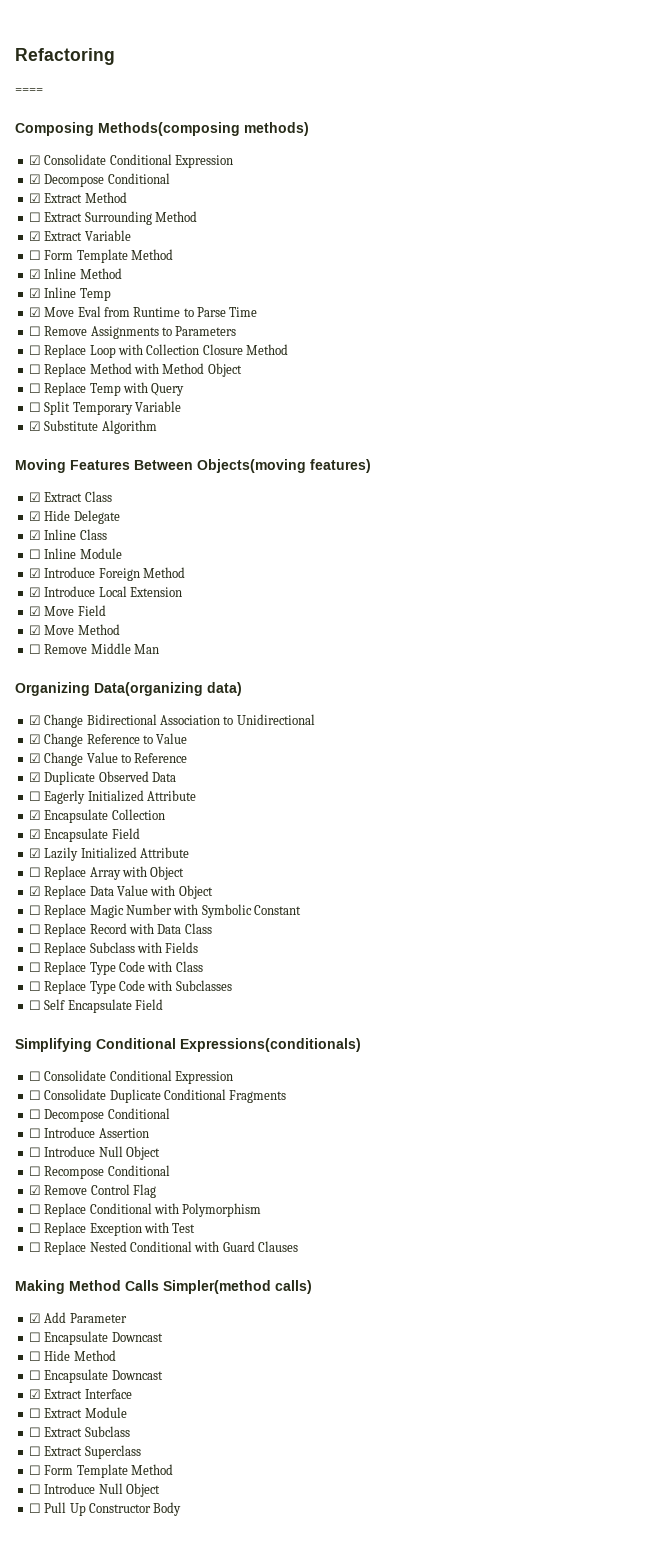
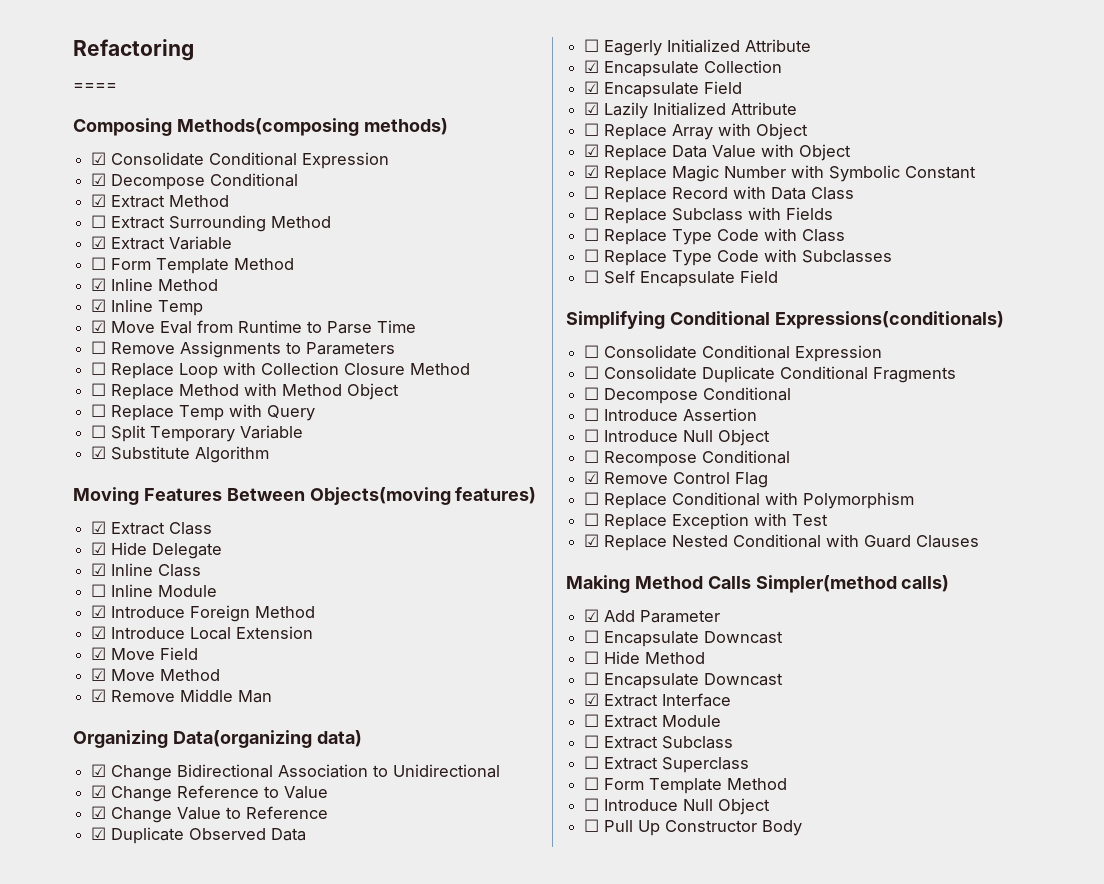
- ☐ Remove Middle Man
+ ☑ Remove Middle Man
- ☐ Replace Magic Number with Symbolic Constant
+ ☑ Replace Magic Number with Symbolic Constant
- ☐ Replace Nested Conditional with Guard Clauses
+ ☑ Replace Nested Conditional with Guard Clauses

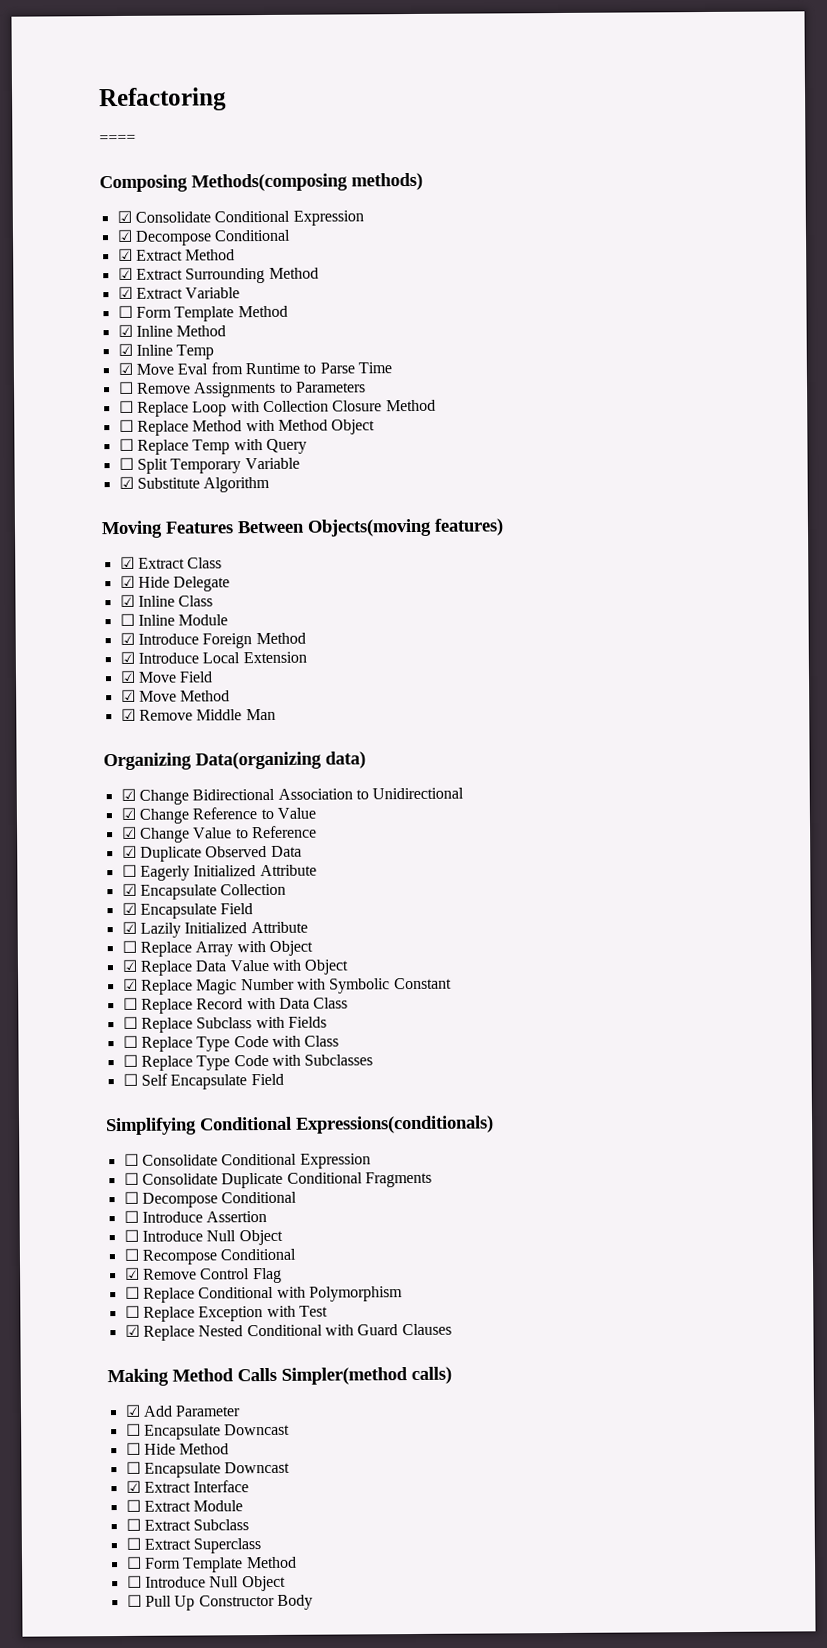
- ☐ Extract Surrounding Method
+ ☑ Extract Surrounding Method

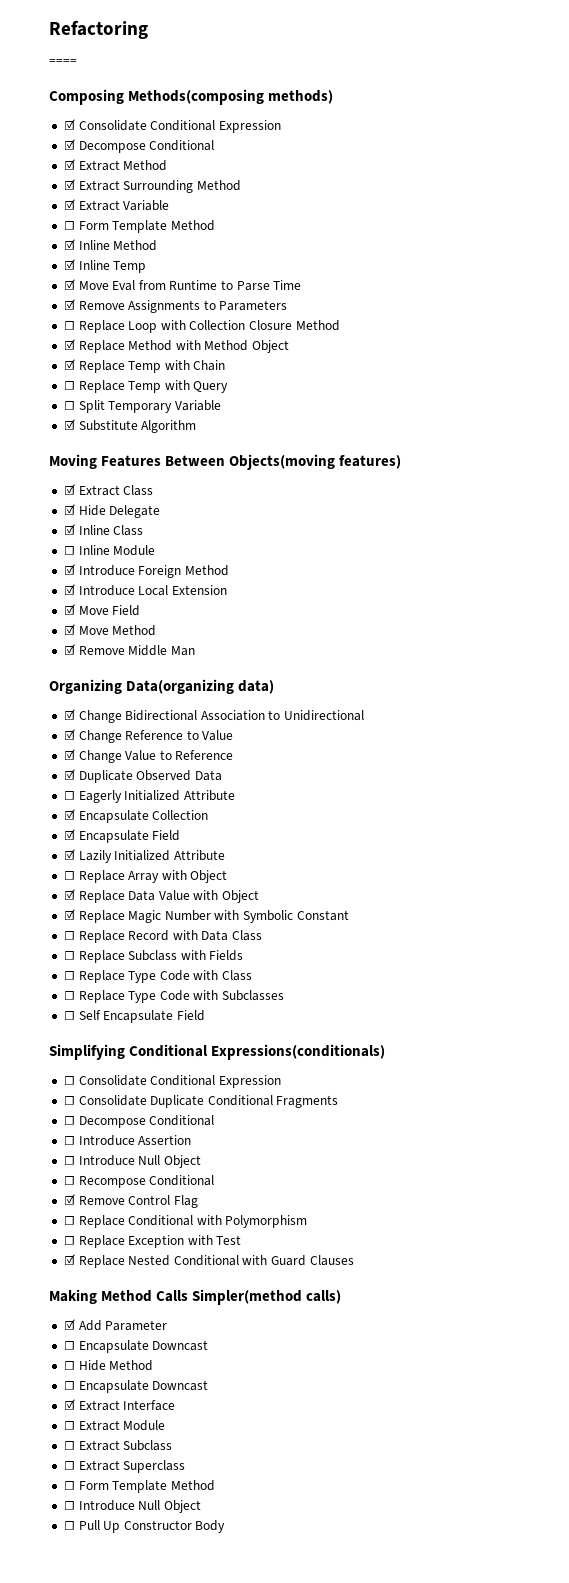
- ☐ Remove Assignments to Parameters
+ ☑ Remove Assignments to Parameters
- ☐ Replace Method with Method Object
+ ☑ Replace Method with Method Object
+ ☑ Replace Temp with Chain

